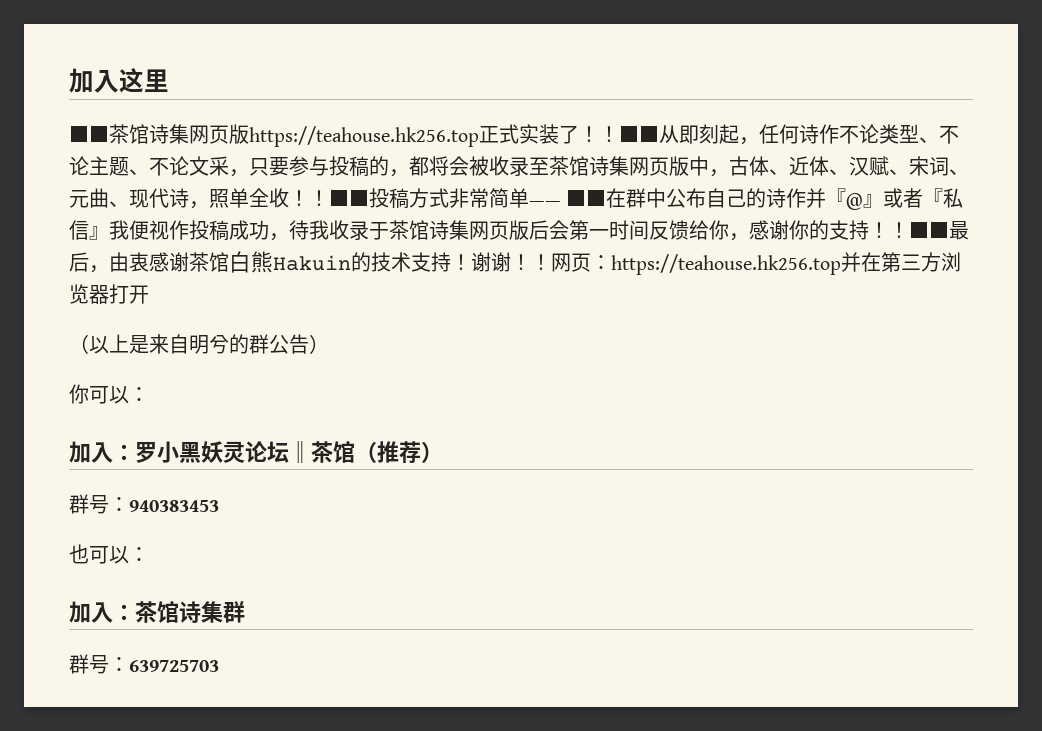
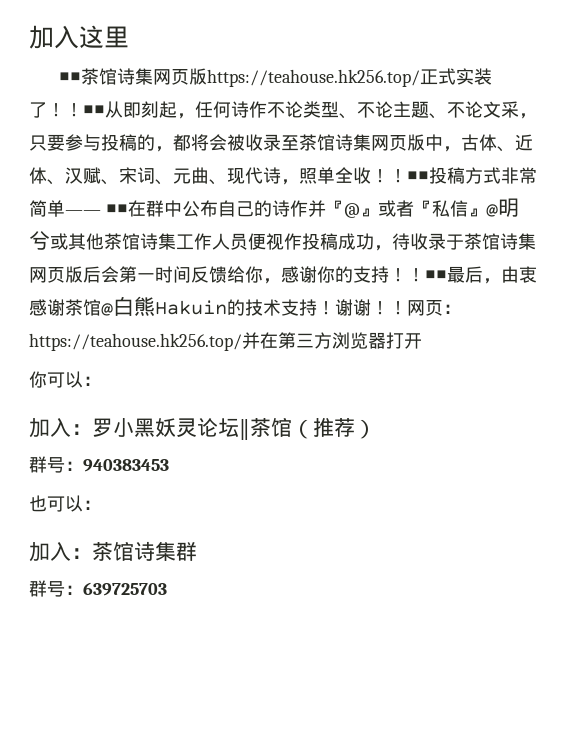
- ■■茶馆诗集网页版https://teahouse.hk256.top正式实装了！
+ ■■茶馆诗集网页版https://teahouse.hk256.top/正式实装了！
- ■■投稿方式非常简单—— ■■在群中公布自己的诗作并『@』或者『私信』我便视作投稿成功，待我收录于茶馆诗集网页版后会第一时间反馈给你，感谢你的支持！
+ ■■投稿方式非常简单—— ■■在群中公布自己的诗作并『@』或者『私信』@明兮或其他茶馆诗集工作人员便视作投稿成功，待收录于茶馆诗集网页版后会第一时间反馈给你，感谢你的支持！
- ■■最后，由衷感谢茶馆白熊Hakuin的技术支持！
+ ■■最后，由衷感谢茶馆@白熊Hakuin的技术支持！
- 网页：https://teahouse.hk256.top并在第三方浏览器打开
+ 网页：https://teahouse.hk256.top/并在第三方浏览器打开
- （以上是来自明兮的群公告）

